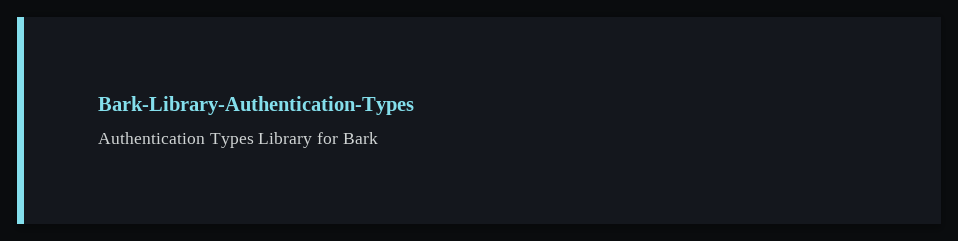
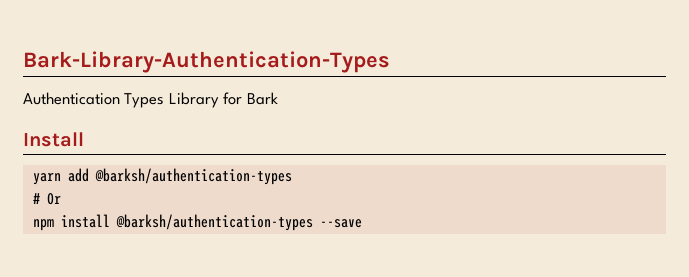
+ Install
+ yarn add @barksh/authentication-types
+ # Or
+ npm install @barksh/authentication-types --save

